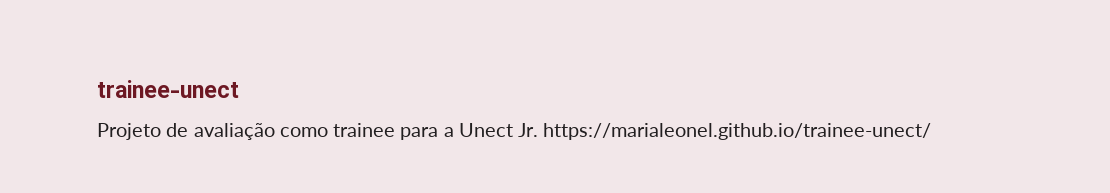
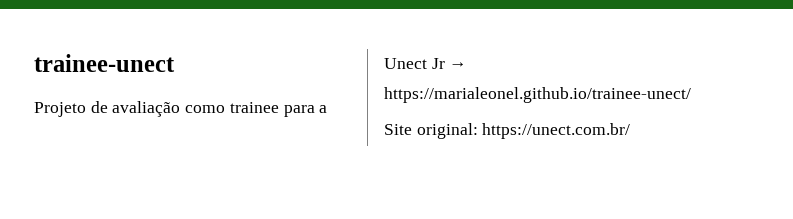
- Projeto de avaliação como trainee para a Unect Jr. https://marialeonel.github.io/trainee-unect/
+ Projeto de avaliação como trainee para a Unect Jr → https://marialeonel.github.io/trainee-unect/
+ Site original: https://unect.com.br/

